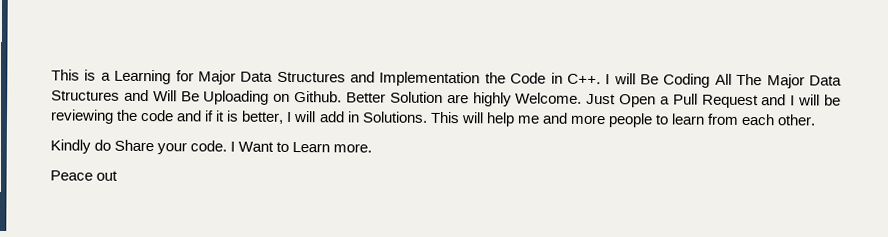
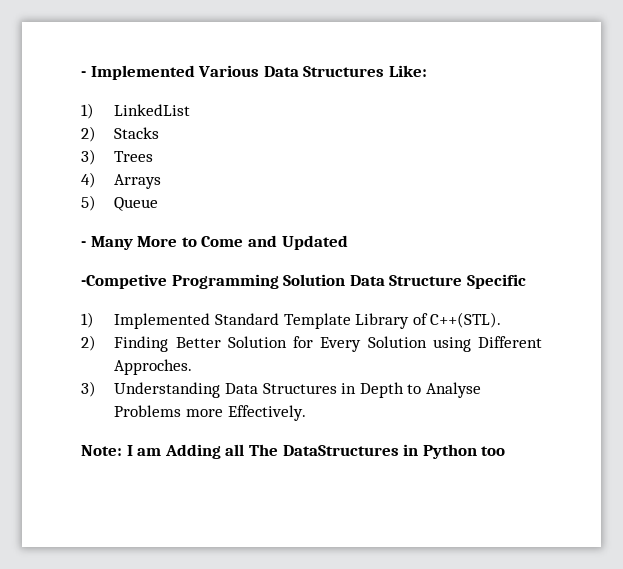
- This is a Learning for Major Data Structures and Implementation the Code in C++. I will Be Coding All The Major Data Structures and Will Be Uploading on Github. Better Solution are highly Welcome. Just Open a Pull Request and I will be reviewing the code and if it is better, I will add in Solutions. This will help me and more people to learn from each other.
- Kindly do Share your code. I Want to Learn more.
- Peace out
+ - Implemented Various Data Structures Like:
+ 1) LinkedList
+ 2) Stacks
+ 3) Trees
+ 4) Arrays
+ 5) Queue
+ - Many More to Come and Updated
+ -Competive Programming Solution Data Structure Specific
+ 1) Implemented Standard Template Library of C++(STL).
+ 2) Finding Better Solution for Every Solution using Different Approches.
+ 3) Understanding Data Structures in Depth to Analyse Problems more Effectively.
+ Note: I am Adding all The DataStructures in Python too

